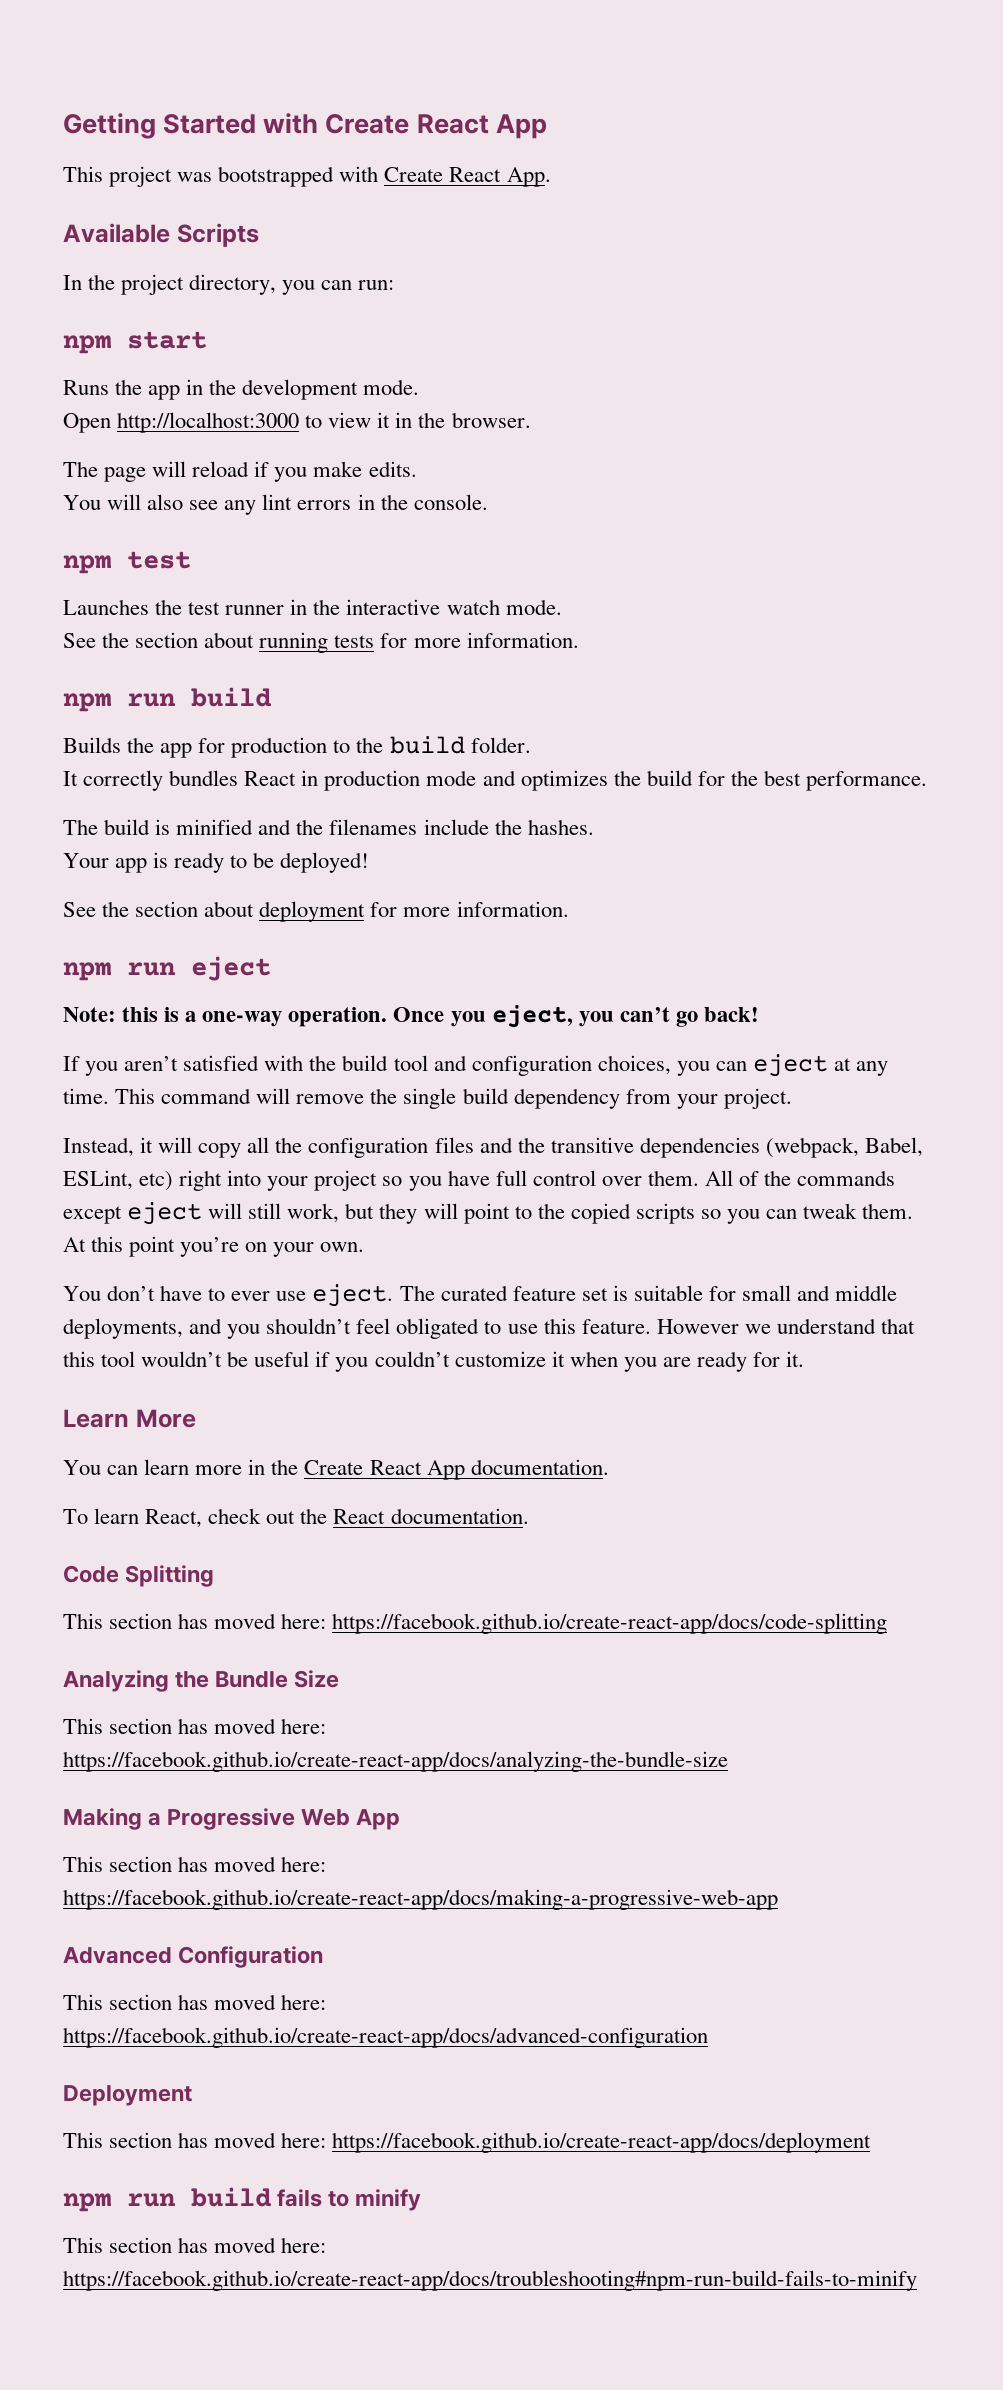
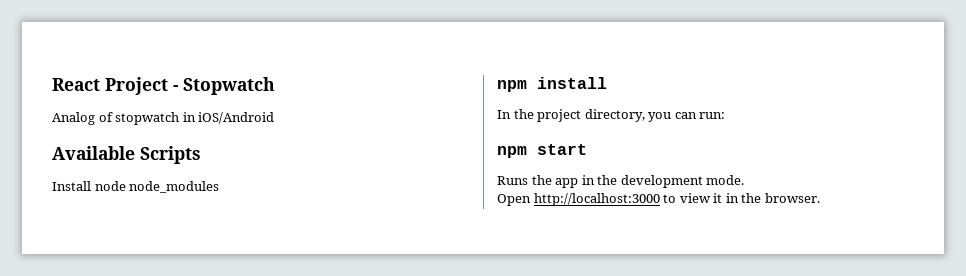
- Getting Started with Create React App
- This project was bootstrapped with Create React App.
+ React Project - Stopwatch
+ Analog of stopwatch in iOS/Android
  Available Scripts
+ Install node node_modules
+ npm install
- The page will reload if you make edits.
- You will also see any lint errors in the console.
- npm test
- Launches the test runner in the interactive watch mode.
- See the section about running tests for more information.
- npm run build
- Builds the app for production to the build folder.
- It correctly bundles React in production mode and optimizes the build for the best performance.
- The build is minified and the filenames include the hashes.
- Your app is ready to be deployed!
- See the section about deployment for more information.
- npm run eject
- Note: this is a one-way operation. Once you eject, you can’t go back!
- If you aren’t satisfied with the build tool and configuration choices, you can eject at any time. This command will remove the single build dependency from your project.
- Instead, it will copy all the configuration files and the transitive dependencies (webpack, Babel, ESLint, etc) right into your project so you have full control over them. All of the commands except eject will still work, but they will point to the copied scripts so you can tweak them. At this point you’re on your own.
- You don’t have to ever use eject. The curated feature set is suitable for small and middle deployments, and you shouldn’t feel obligated to use this feature. However we understand that this tool wouldn’t be useful if you couldn’t customize it when you are ready for it.
- Learn More
- You can learn more in the Create React App documentation.
- To learn React, check out the React documentation.
- Code Splitting
- This section has moved here: https://facebook.github.io/create-react-app/docs/code-splitting
- Analyzing the Bundle Size
- This section has moved here: https://facebook.github.io/create-react-app/docs/analyzing-the-bundle-size
- Making a Progressive Web App
- This section has moved here: https://facebook.github.io/create-react-app/docs/making-a-progressive-web-app
- Advanced Configuration
- This section has moved here: https://facebook.github.io/create-react-app/docs/advanced-configuration
- Deployment
- This section has moved here: https://facebook.github.io/create-react-app/docs/deployment
- npm run build fails to minify
- This section has moved here: https://facebook.github.io/create-react-app/docs/troubleshooting#npm-run-build-fails-to-minify

